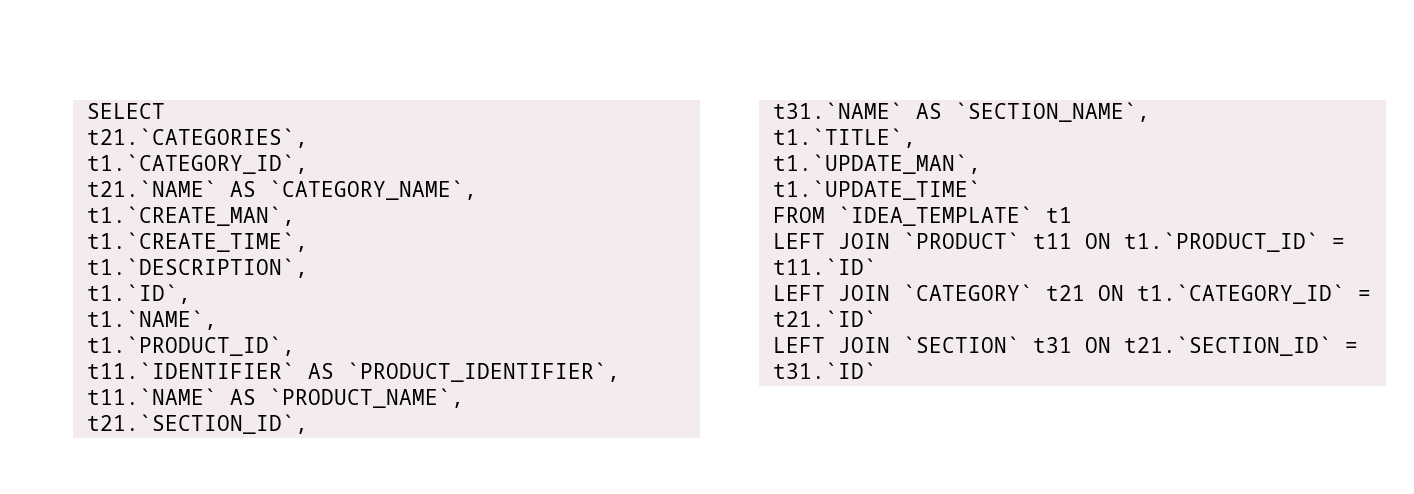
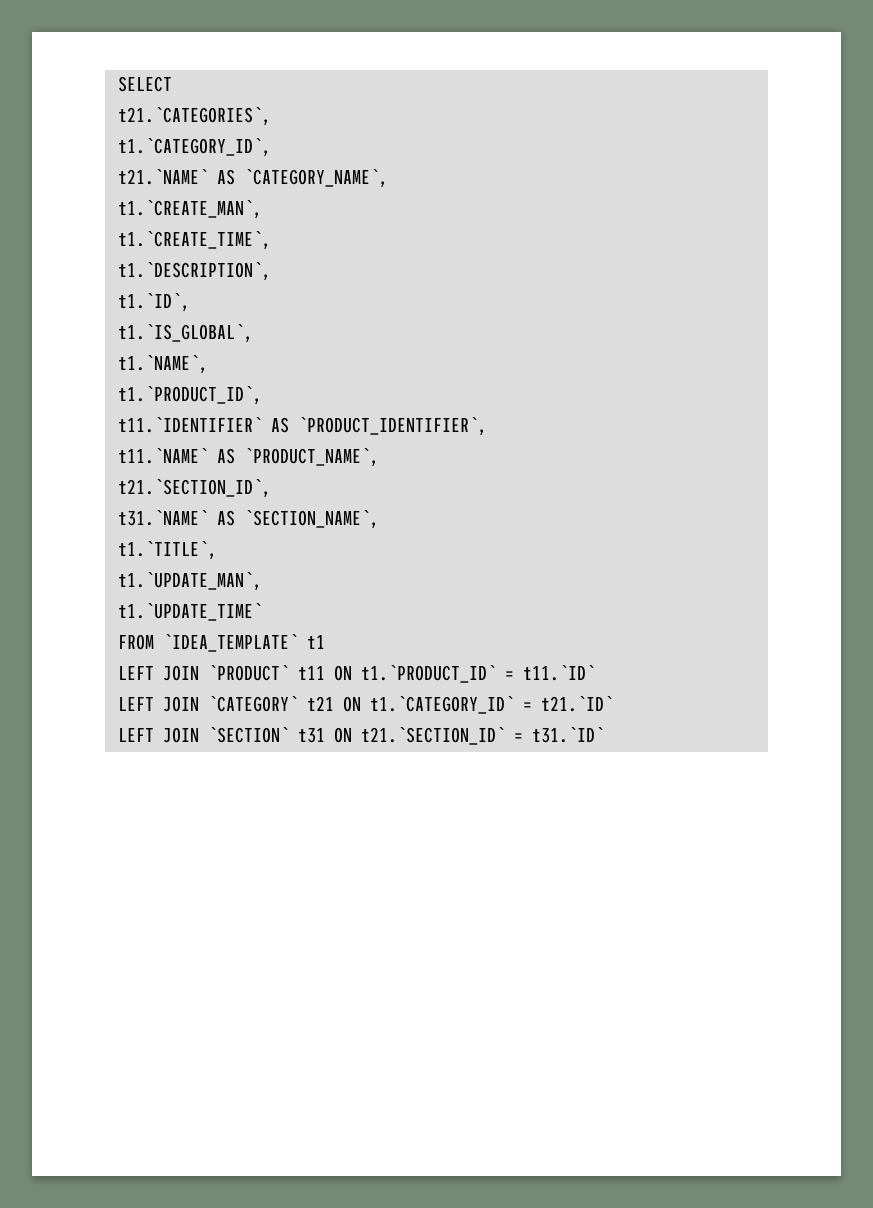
+ t1.`IS_GLOBAL`,

